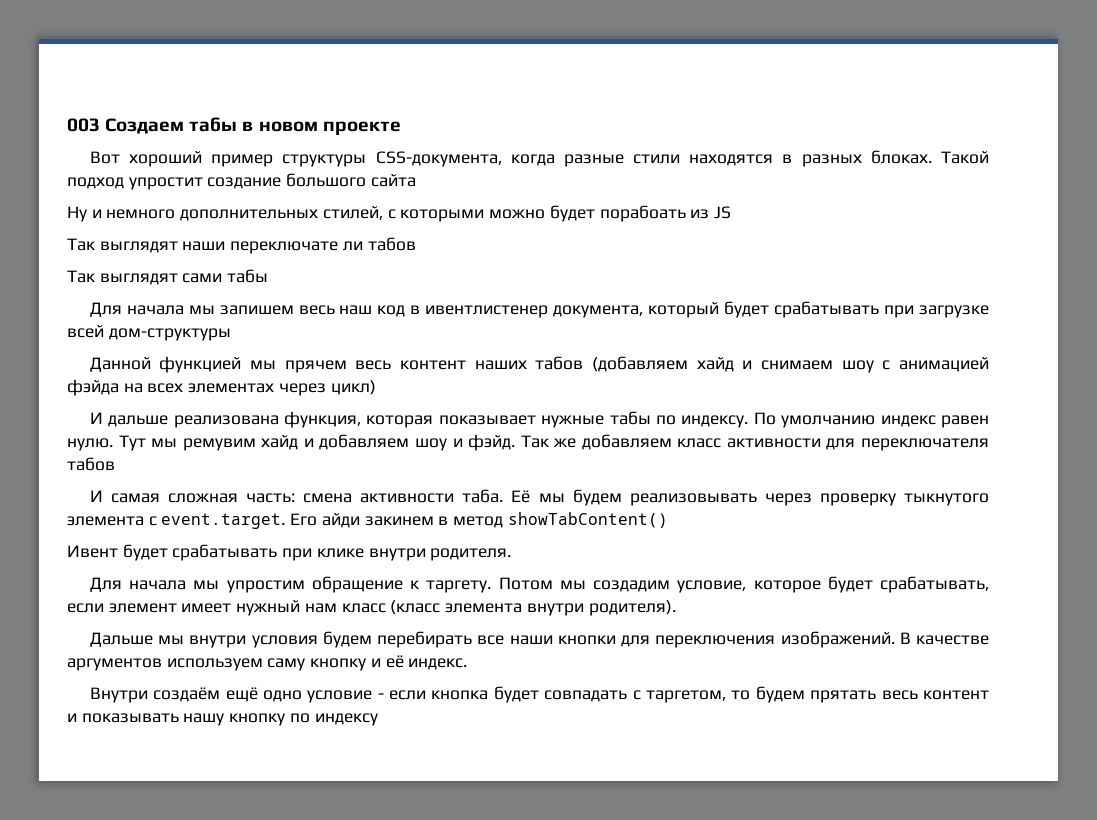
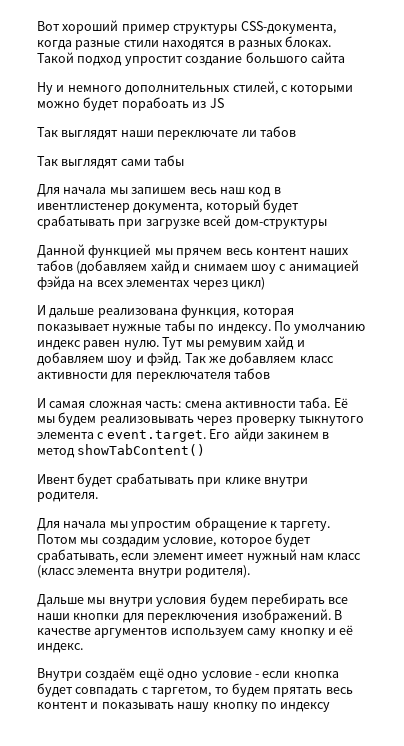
- 003 Создаем табы в новом проекте

